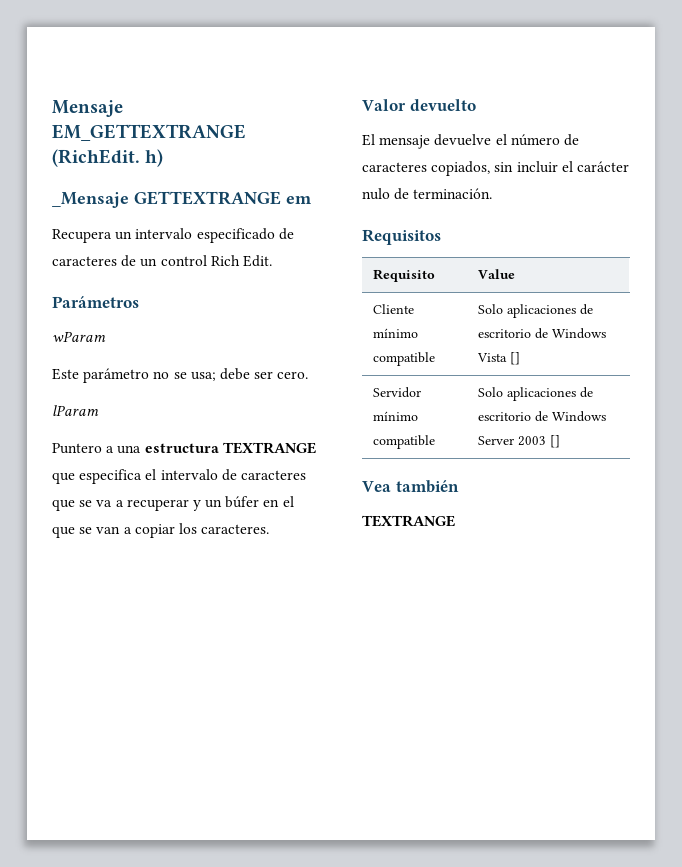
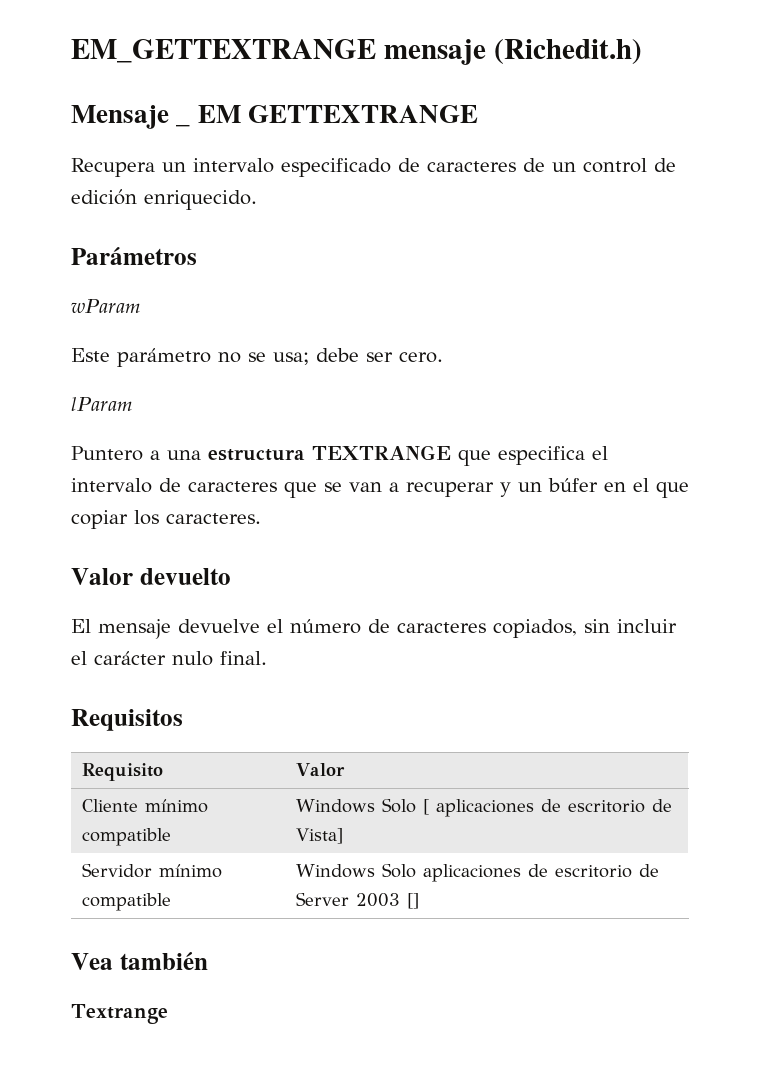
- Mensaje EM_GETTEXTRANGE (RichEdit. h)
- _Mensaje GETTEXTRANGE em
+ EM_GETTEXTRANGE mensaje (Richedit.h)
+ Mensaje _ EM GETTEXTRANGE
- Recupera un intervalo especificado de caracteres de un control Rich Edit.
+ Recupera un intervalo especificado de caracteres de un control de edición enriquecido.
- Puntero a una estructura TEXTRANGE que especifica el intervalo de caracteres que se va a recuperar y un búfer en el que se van a copiar los caracteres.
+ Puntero a una estructura TEXTRANGE que especifica el intervalo de caracteres que se van a recuperar y un búfer en el que copiar los caracteres.
- El mensaje devuelve el número de caracteres copiados, sin incluir el carácter nulo de terminación.
+ El mensaje devuelve el número de caracteres copiados, sin incluir el carácter nulo final.
- Requisito | Value
+ Requisito | Valor
- Cliente mínimo compatible | Solo aplicaciones de escritorio de Windows Vista []
- Servidor mínimo compatible | Solo aplicaciones de escritorio de Windows Server 2003 []
+ Cliente mínimo compatible | Windows Solo [ aplicaciones de escritorio de Vista]
+ Servidor mínimo compatible | Windows Solo aplicaciones de escritorio de Server 2003 []
  Vea también
- TEXTRANGE
+ Textrange

